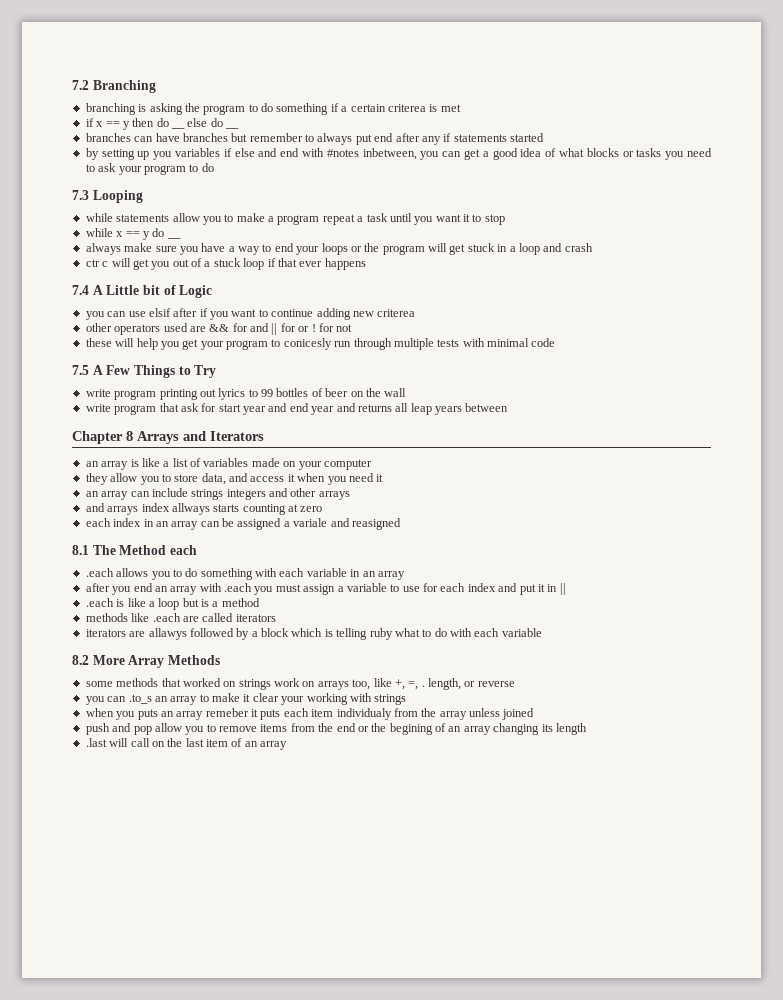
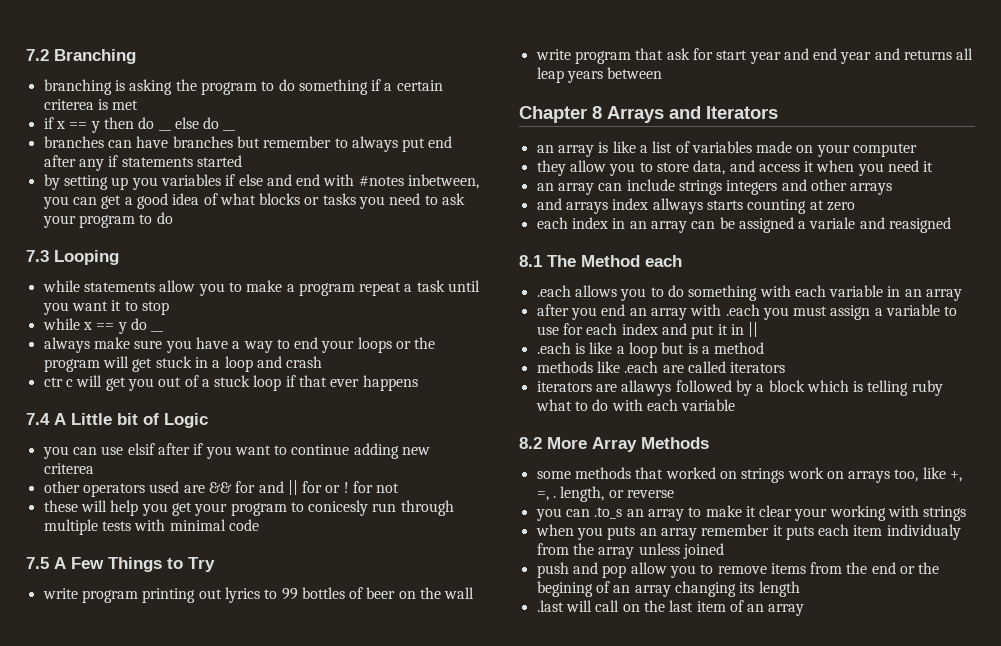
- when you puts an array remeber it puts each item individualy from the array unless joined
+ when you puts an array remember it puts each item individualy from the array unless joined

